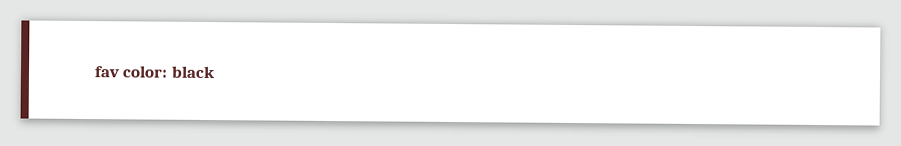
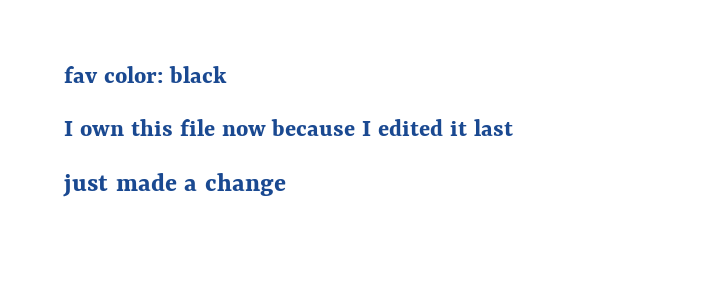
+ I own this file now because I edited it last
+ just made a change

